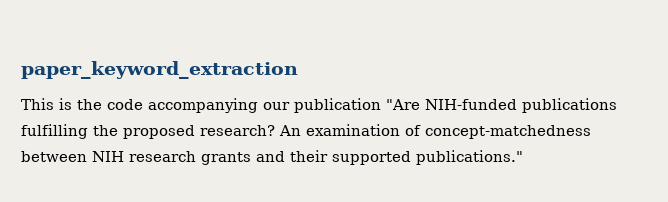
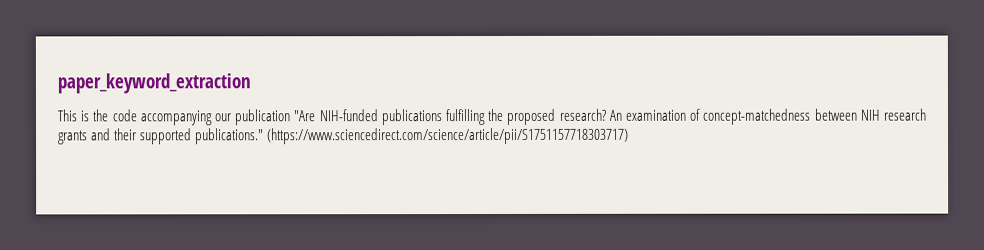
+ (https://www.sciencedirect.com/science/article/pii/S1751157718303717)

